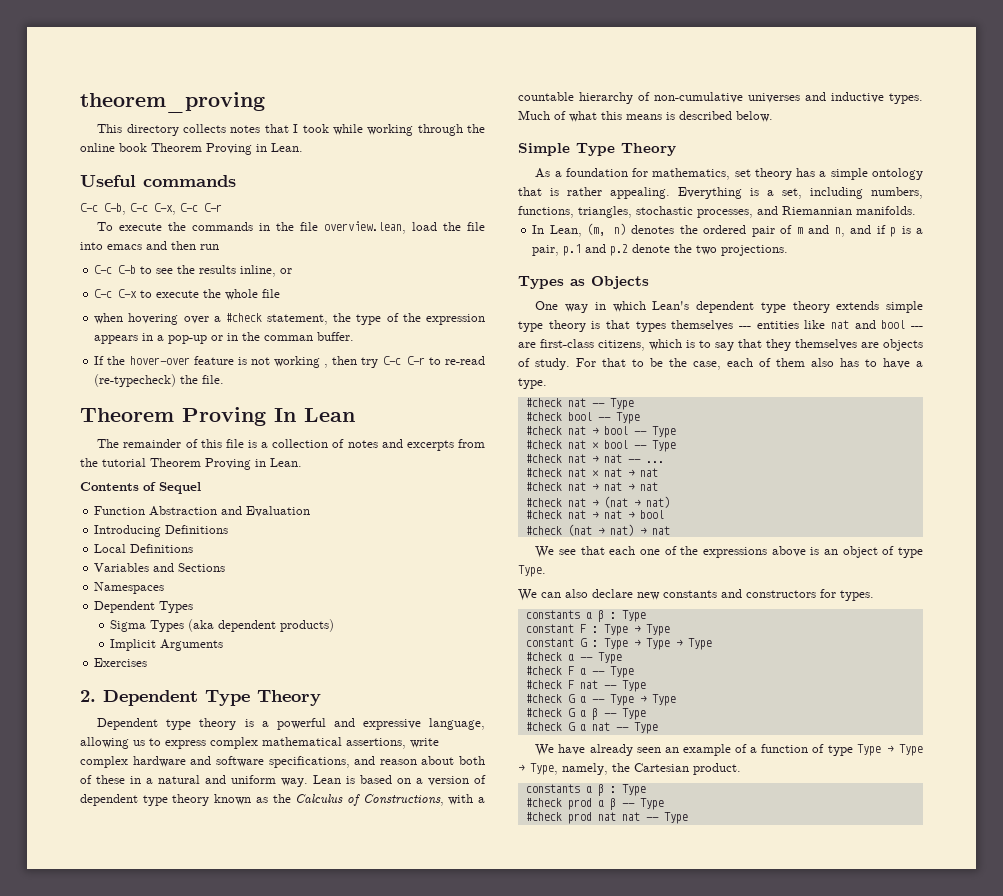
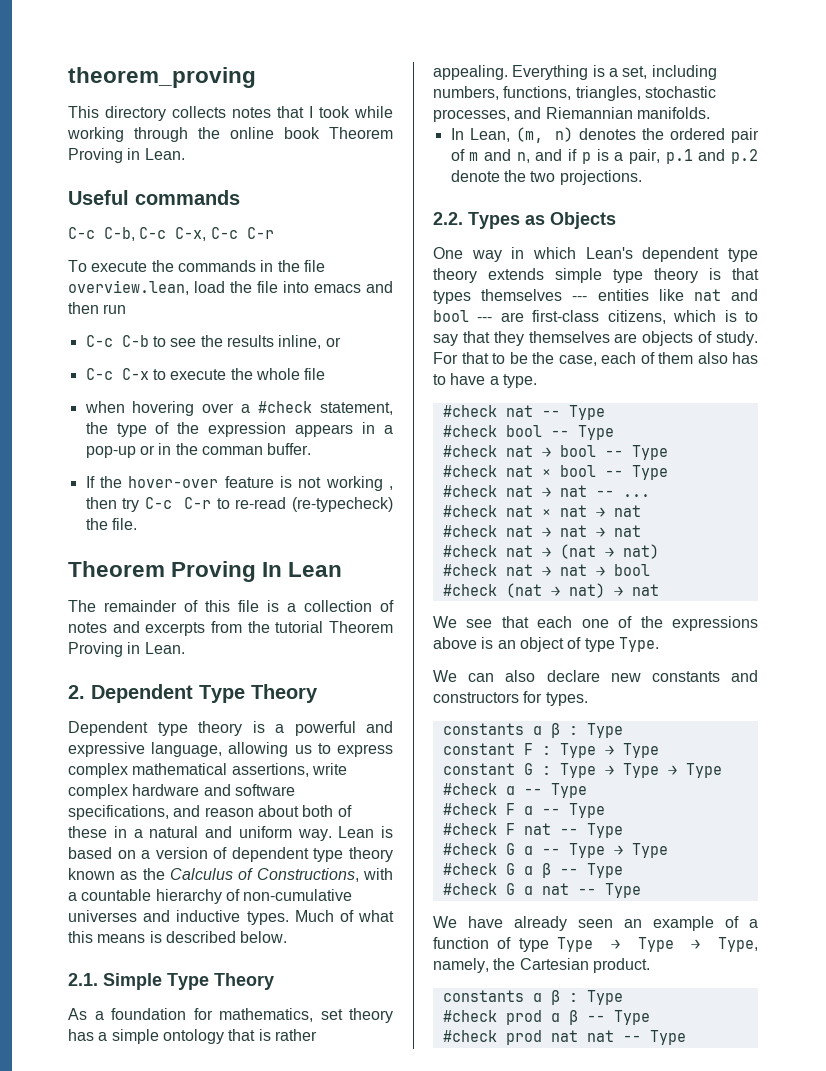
- Contents of Sequel
- Function Abstraction and Evaluation
- Introducing Definitions
- Local Definitions
- Variables and Sections
- Namespaces
- Dependent Types
- Sigma Types (aka dependent products)
- Implicit Arguments
- Exercises
- Simple Type Theory
+ 2.1. Simple Type Theory
- Types as Objects
+ 2.2. Types as Objects

